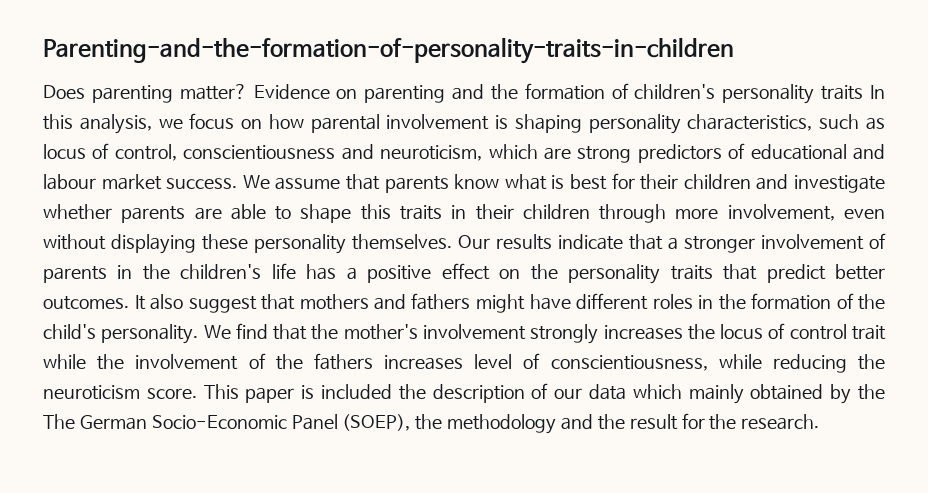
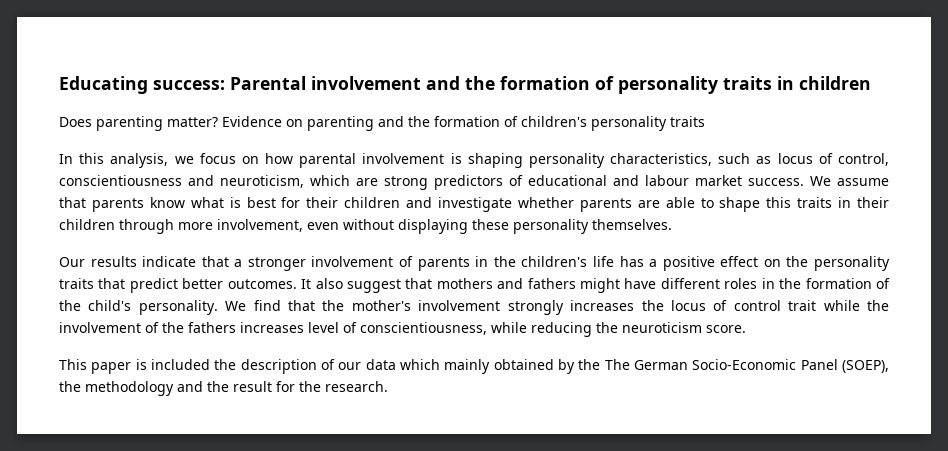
- Parenting-and-the-formation-of-personality-traits-in-children
+ Educating success: Parental involvement and the formation of personality traits in children
- Evidence on parenting and the formation of children's personality traits In this analysis, we focus on how parental involvement is shaping personality characteristics, such as locus of control, conscientiousness and neuroticism, which are strong predictors of educational and labour market success.
+ Evidence on parenting and the formation of children's personality traits
+ In this analysis, we focus on how parental involvement is shaping personality characteristics, such as locus of control, conscientiousness and neuroticism, which are strong predictors of educational and labour market success.
- We assume that parents know what is best for their children and investigate whether parents are able to shape this traits in their children through more involvement, even without displaying these personality themselves. Our results indicate that a stronger involvement of parents in the children's life has a positive effect on the personality traits that predict better outcomes.
+ We assume that parents know what is best for their children and investigate whether parents are able to shape this traits in their children through more involvement, even without displaying these personality themselves.
+ Our results indicate that a stronger involvement of parents in the children's life has a positive effect on the personality traits that predict better outcomes.
- We find that the mother's involvement strongly increases the locus of control trait while the involvement of the fathers increases level of conscientiousness, while reducing the neuroticism score. This paper is included the description of our data which mainly obtained by the The German Socio-Economic Panel (SOEP), the methodology and the result for the research.
+ We find that the mother's involvement strongly increases the locus of control trait while the involvement of the fathers increases level of conscientiousness, while reducing the neuroticism score.
+ This paper is included the description of our data which mainly obtained by the The German Socio-Economic Panel (SOEP), the methodology and the result for the research.

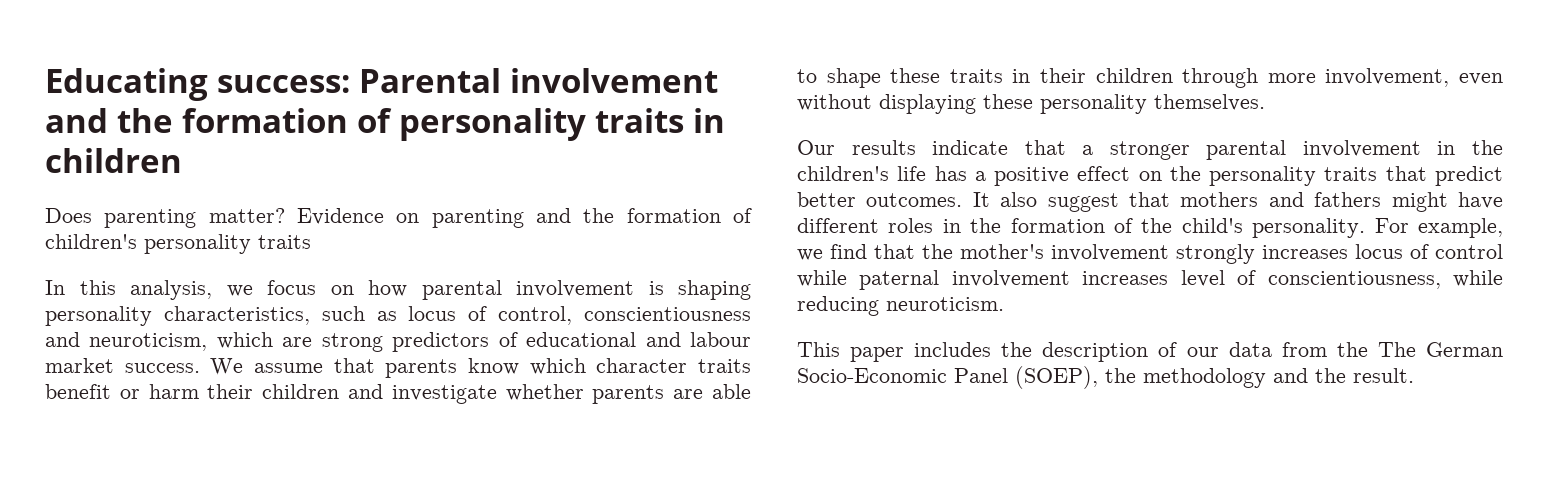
- We assume that parents know what is best for their children and investigate whether parents are able to shape this traits in their children through more involvement, even without displaying these personality themselves.
+ We assume that parents know which character traits benefit or harm their children and investigate whether parents are able to shape these traits in their children through more involvement, even without displaying these personality themselves.
- Our results indicate that a stronger involvement of parents in the children's life has a positive effect on the personality traits that predict better outcomes.
+ Our results indicate that a stronger parental involvement in the children's life has a positive effect on the personality traits that predict better outcomes.
- We find that the mother's involvement strongly increases the locus of control trait while the involvement of the fathers increases level of conscientiousness, while reducing the neuroticism score.
+ For example, we find that the mother's involvement strongly increases locus of control while paternal involvement increases level of conscientiousness, while reducing neuroticism.
- This paper is included the description of our data which mainly obtained by the The German Socio-Economic Panel (SOEP), the methodology and the result for the research.
+ This paper includes the description of our data from the The German Socio-Economic Panel (SOEP), the methodology and the result.

